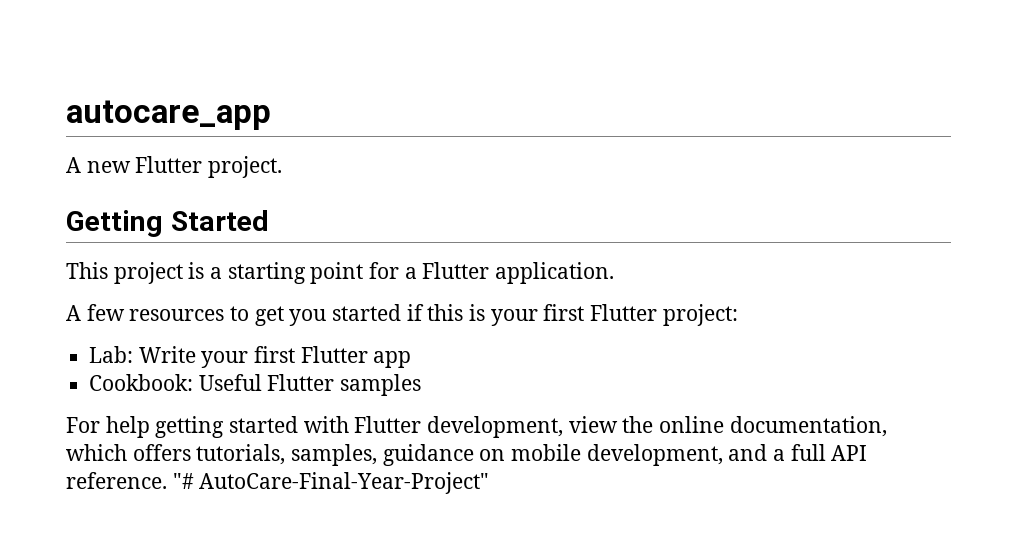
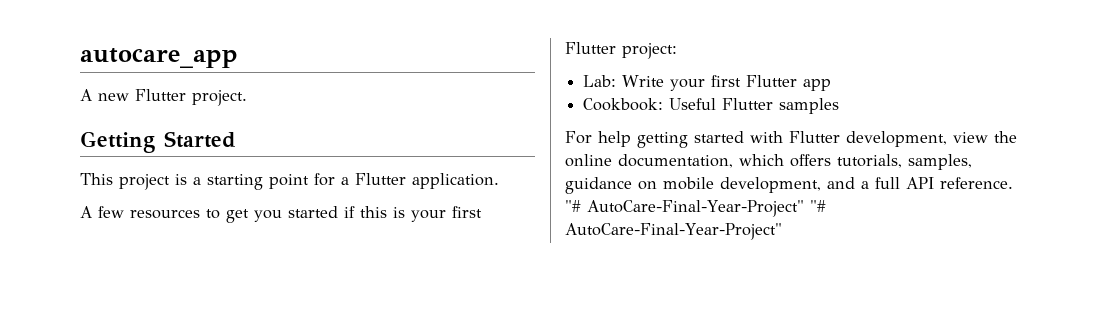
- "# AutoCare-Final-Year-Project"
+ "# AutoCare-Final-Year-Project" "# AutoCare-Final-Year-Project"

